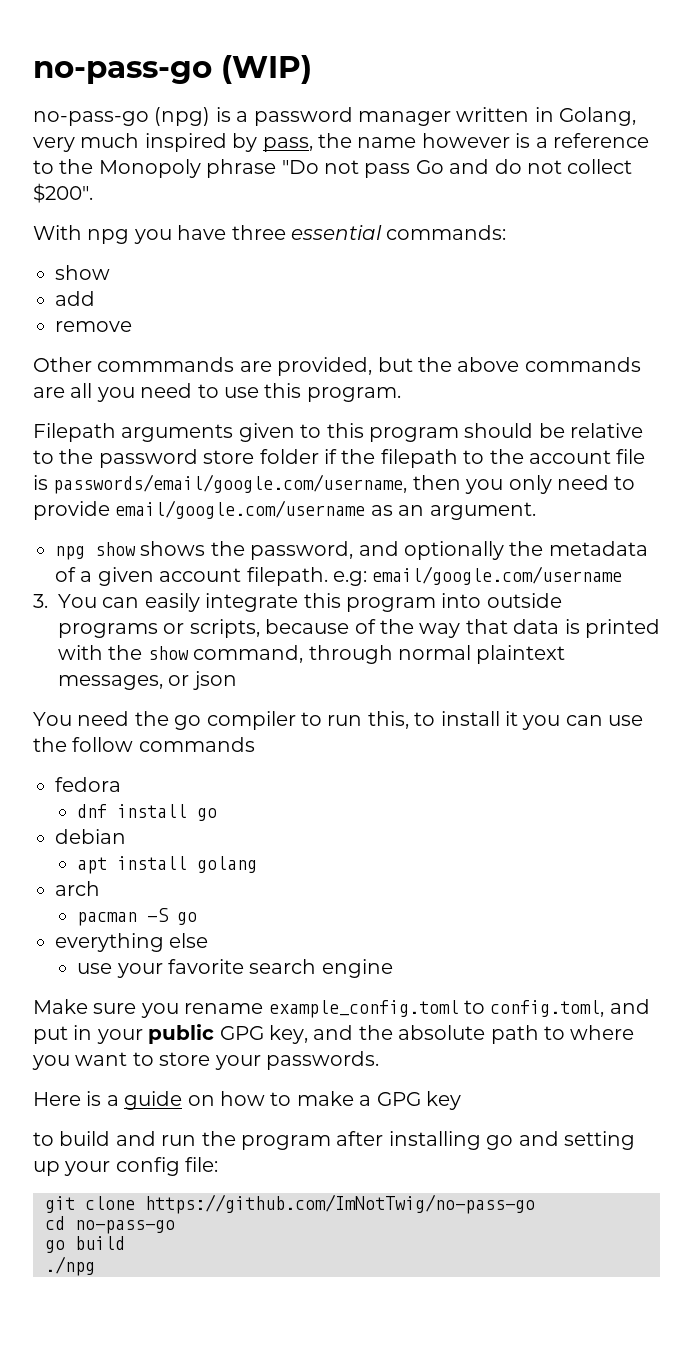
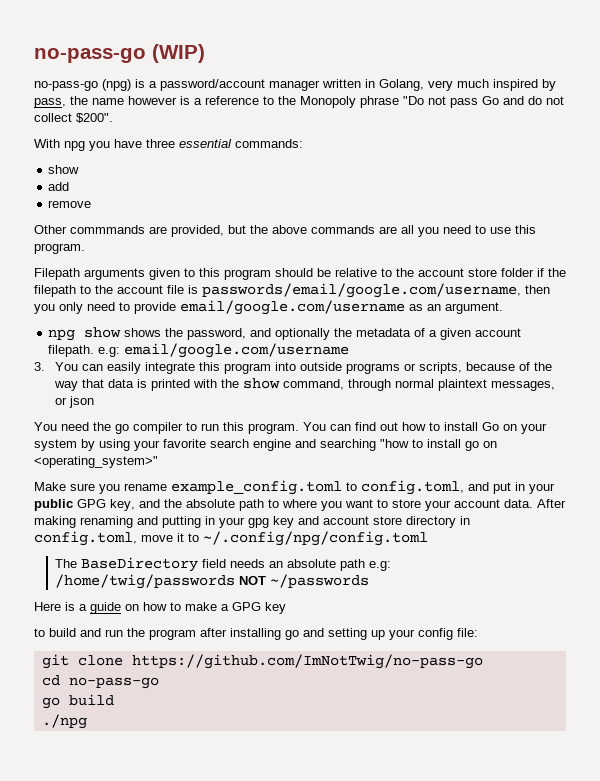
- no-pass-go (npg) is a password manager written in Golang, very much inspired by pass, the name however is a reference to the Monopoly phrase "Do not pass Go and do not collect $200".
+ no-pass-go (npg) is a password/account manager written in Golang, very much inspired by pass, the name however is a reference to the Monopoly phrase "Do not pass Go and do not collect $200".
- Filepath arguments given to this program should be relative to the password store folder if the filepath to the account file is passwords/email/google.com/username, then you only need to provide email/google.com/username as an argument.
+ Filepath arguments given to this program should be relative to the account store folder if the filepath to the account file is passwords/email/google.com/username, then you only need to provide email/google.com/username as an argument.
- You need the go compiler to run this, to install it you can use the follow commands
- fedora
- dnf install go
- debian
- apt install golang
- arch
- pacman -S go
- everything else
- use your favorite search engine
+ You need the go compiler to run this program. You can find out how to install Go on your system by using your favorite search engine and searching "how to install go on <operating_system>"
- Make sure you rename example_config.toml to config.toml, and put in your public GPG key, and the absolute path to where you want to store your passwords.
+ Make sure you rename example_config.toml to config.toml, and put in your public GPG key, and the absolute path to where you want to store your account data. After making renaming and putting in your gpg key and account store directory in config.toml, move it to ~/.config/npg/config.toml
+ The BaseDirectory field needs an absolute path e.g: /home/twig/passwords NOT ~/passwords

